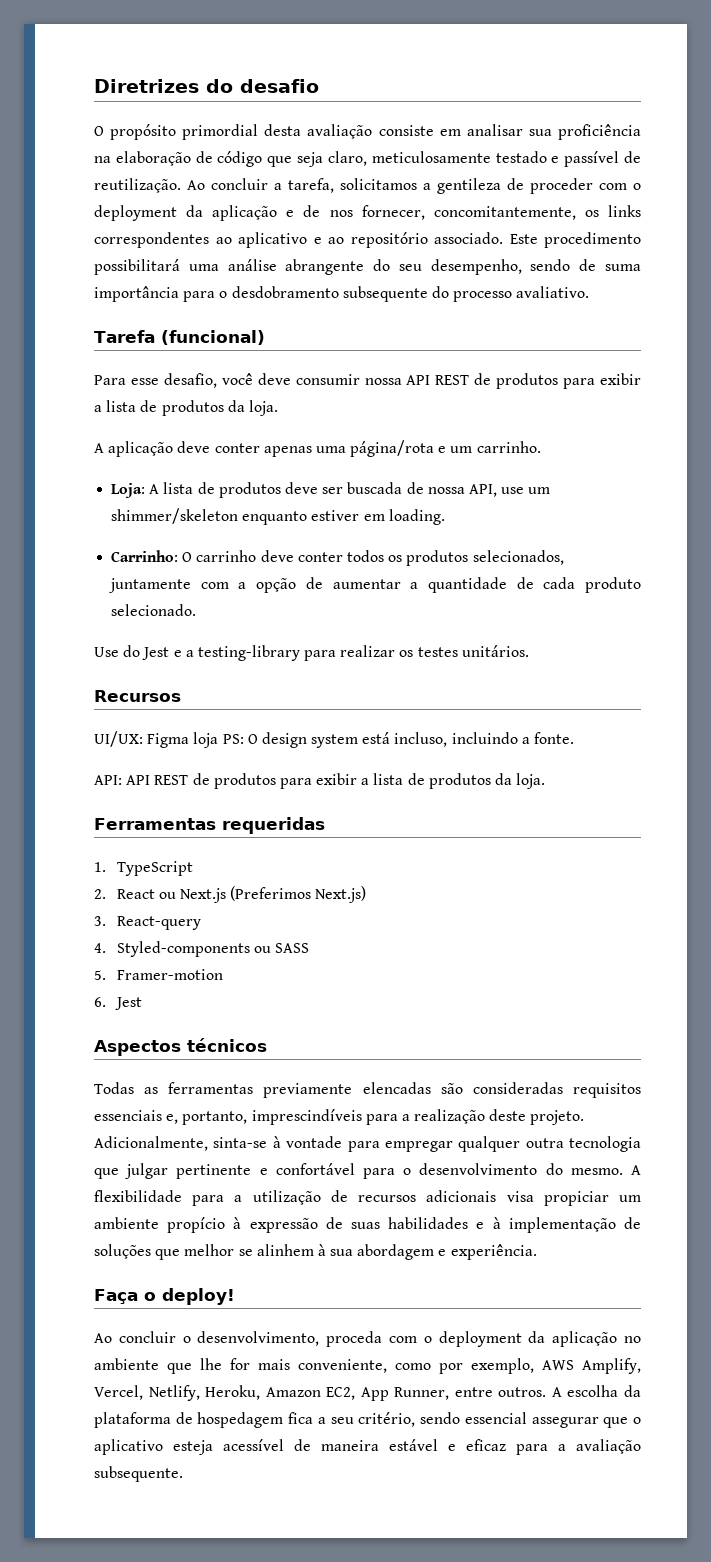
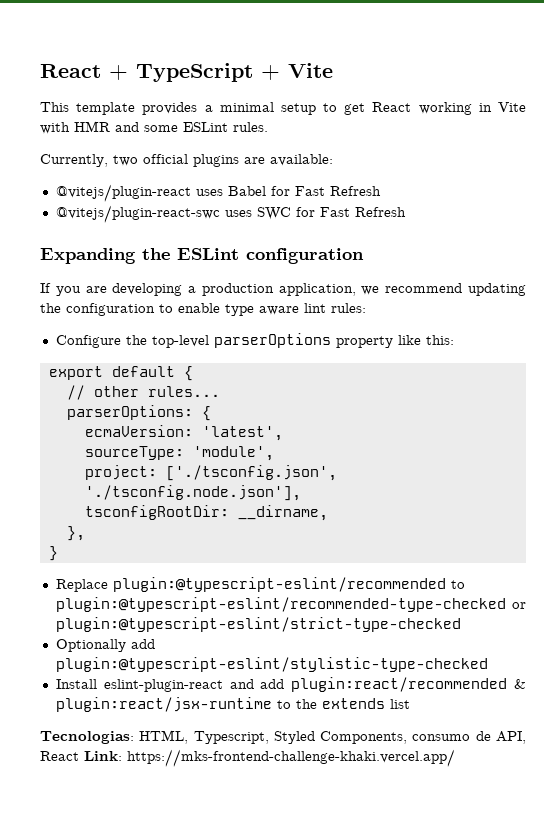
- Diretrizes do desafio
- O propósito primordial desta avaliação consiste em analisar sua proficiência na elaboração de código que seja claro, meticulosamente testado e passível de reutilização. Ao concluir a tarefa, solicitamos a gentileza de proceder com o deployment da aplicação e de nos fornecer, concomitantemente, os links correspondentes ao aplicativo e ao repositório associado. Este procedimento possibilitará uma análise abrangente do seu desempenho, sendo de suma importância para o desdobramento subsequente do processo avaliativo.
- Tarefa (funcional)
- Para esse desafio, você deve consumir nossa API REST de produtos para exibir a lista de produtos da loja.
- A aplicação deve conter apenas uma página/rota e um carrinho.
- Loja: A lista de produtos deve ser buscada de nossa API, use um shimmer/skeleton enquanto estiver em loading.
- Carrinho: O carrinho deve conter todos os produtos selecionados, juntamente com a opção de aumentar a quantidade de cada produto selecionado.
- Use do Jest e a testing-library para realizar os testes unitários.
- Recursos
- UI/UX: Figma loja PS: O design system está incluso, incluindo a fonte.
- API: API REST de produtos para exibir a lista de produtos da loja.
- Ferramentas requeridas
- 1. TypeScript
- 2. React ou Next.js (Preferimos Next.js)
- 3. React-query
- 4. Styled-components ou SASS
- 5. Framer-motion
- 6. Jest
- Aspectos técnicos
- Todas as ferramentas previamente elencadas são consideradas requisitos essenciais e, portanto, imprescindíveis para a realização deste projeto. Adicionalmente, sinta-se à vontade para empregar qualquer outra tecnologia que julgar pertinente e confortável para o desenvolvimento do mesmo. A flexibilidade para a utilização de recursos adicionais visa propiciar um ambiente propício à expressão de suas habilidades e à implementação de soluções que melhor se alinhem à sua abordagem e experiência.
- Faça o deploy!
- Ao concluir o desenvolvimento, proceda com o deployment da aplicação no ambiente que lhe for mais conveniente, como por exemplo, AWS Amplify, Vercel, Netlify, Heroku, Amazon EC2, App Runner, entre outros. A escolha da plataforma de hospedagem fica a seu critério, sendo essencial assegurar que o aplicativo esteja acessível de maneira estável e eficaz para a avaliação subsequente.
+ React + TypeScript + Vite
+ This template provides a minimal setup to get React working in Vite with HMR and some ESLint rules.
+ Currently, two official plugins are available:
+ @vitejs/plugin-react uses Babel for Fast Refresh
+ @vitejs/plugin-react-swc uses SWC for Fast Refresh
+ Expanding the ESLint configuration
+ If you are developing a production application, we recommend updating the configuration to enable type aware lint rules:
+ Configure the top-level parserOptions property like this:
+ export default {
+ // other rules...
+ parserOptions: {
+ ecmaVersion: 'latest',
+ sourceType: 'module',
+ project: ['./tsconfig.json', './tsconfig.node.json'],
+ tsconfigRootDir: __dirname,
+ },
+ }
+ Replace plugin:@typescript-eslint/recommended to plugin:@typescript-eslint/recommended-type-checked or plugin:@typescript-eslint/strict-type-checked
+ Optionally add plugin:@typescript-eslint/stylistic-type-checked
+ Install eslint-plugin-react and add plugin:react/recommended & plugin:react/jsx-runtime to the extends list
+ Tecnologias: HTML, Typescript, Styled Components, consumo de API, React Link: https://mks-frontend-challenge-khaki.vercel.app/

